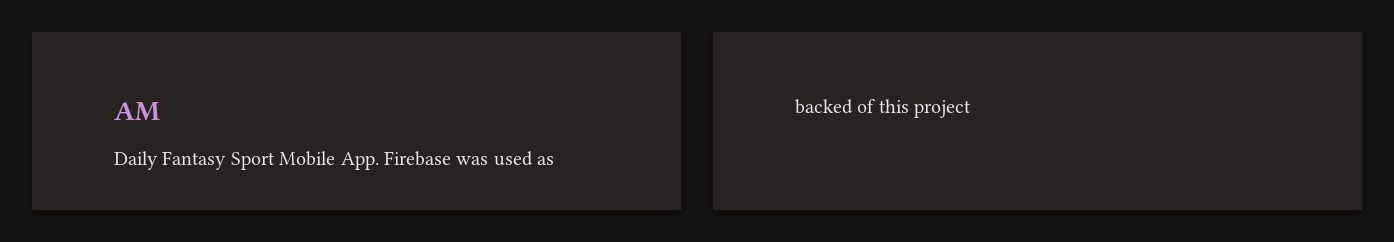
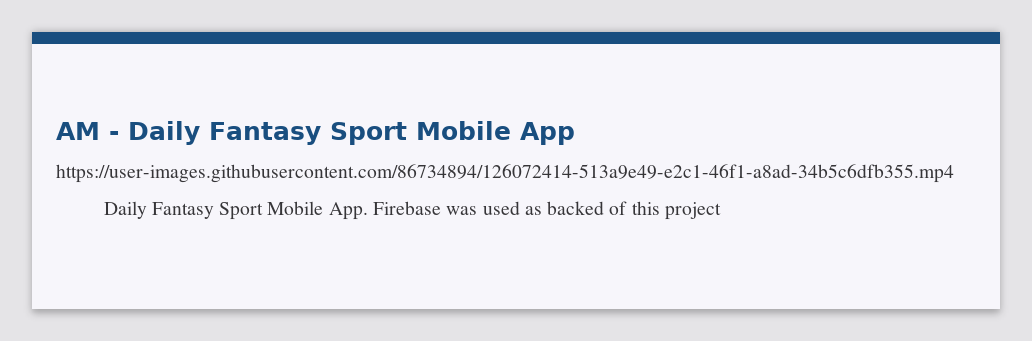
- AM
+ AM - Daily Fantasy Sport Mobile App
+ https://user-images.githubusercontent.com/86734894/126072414-513a9e49-e2c1-46f1-a8ad-34b5c6dfb355.mp4

